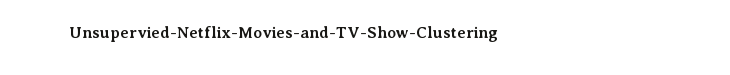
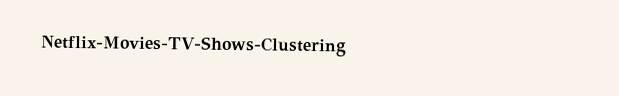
- Unsupervied-Netflix-Movies-and-TV-Show-Clustering
+ Netflix-Movies-TV-Shows-Clustering

